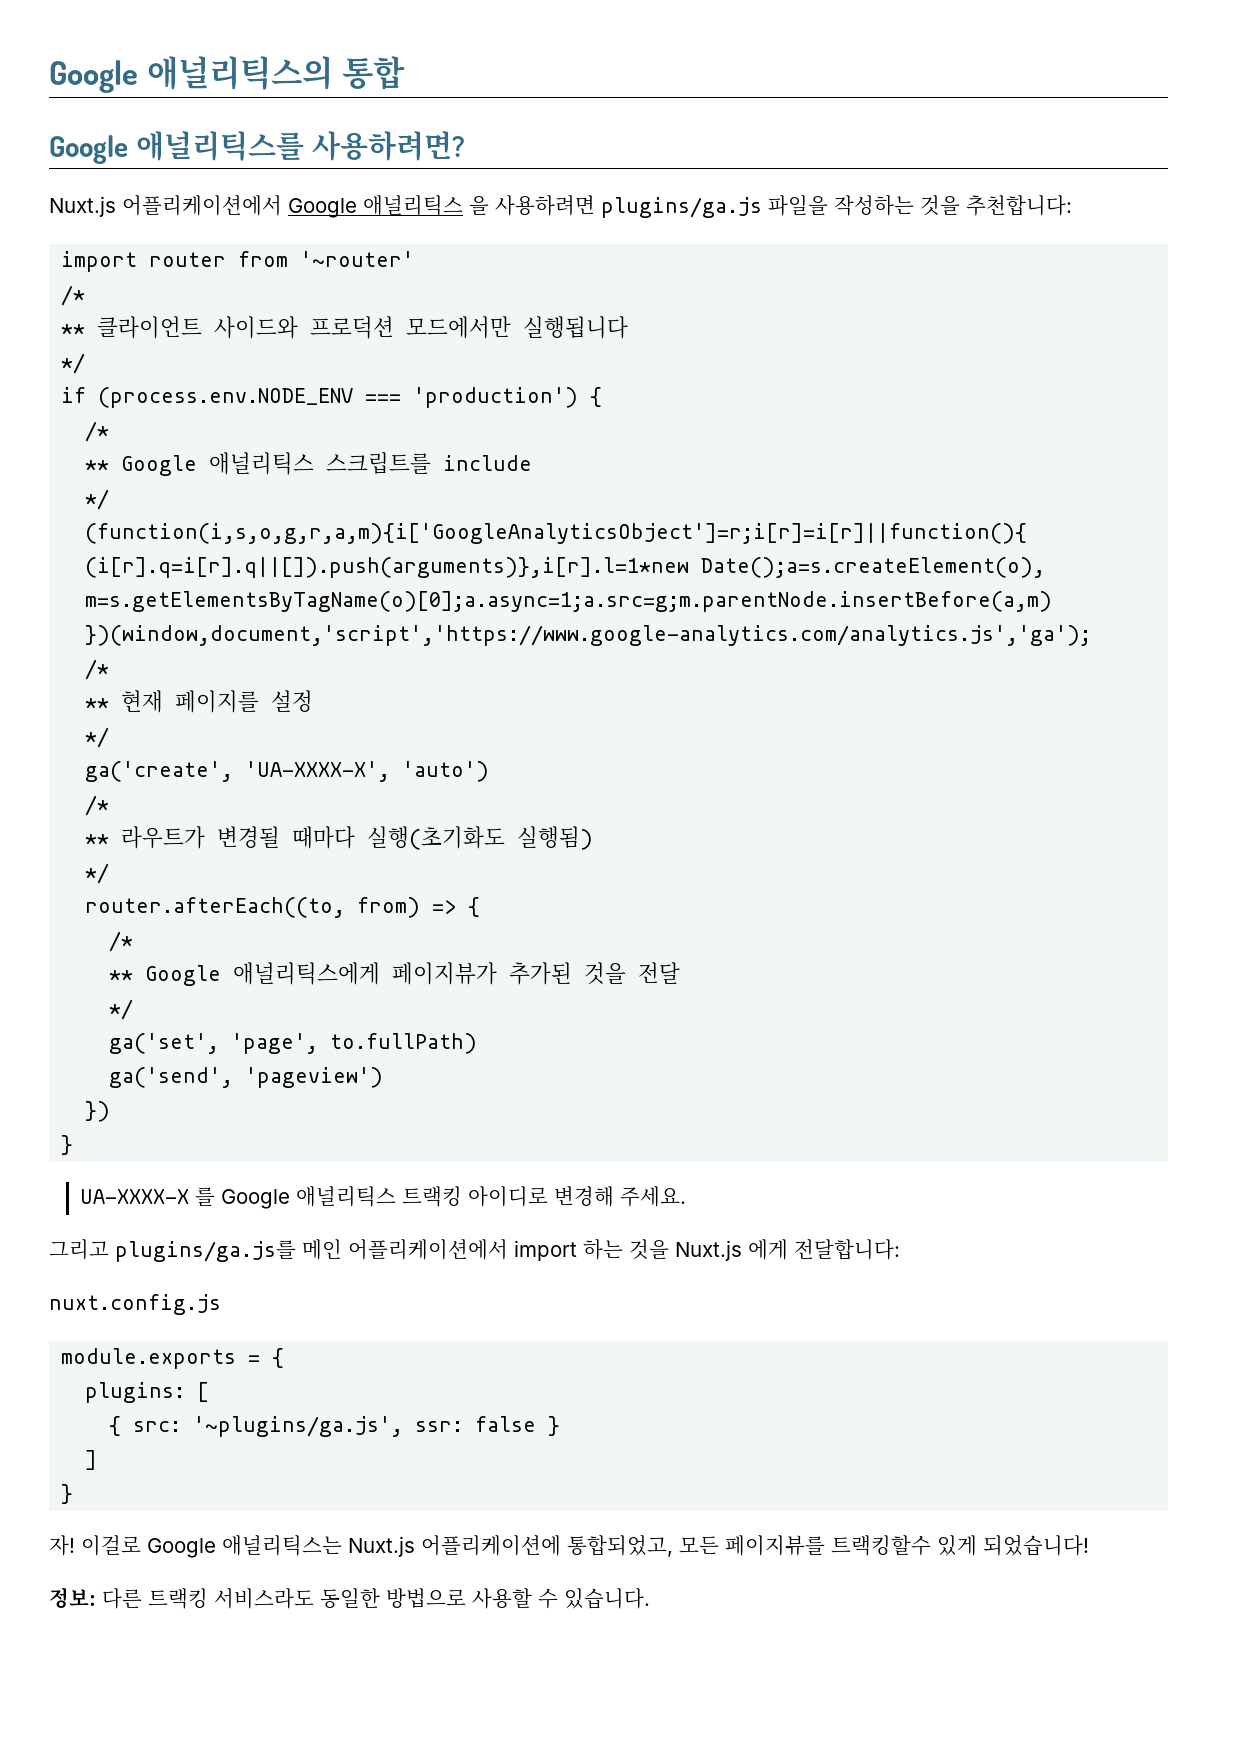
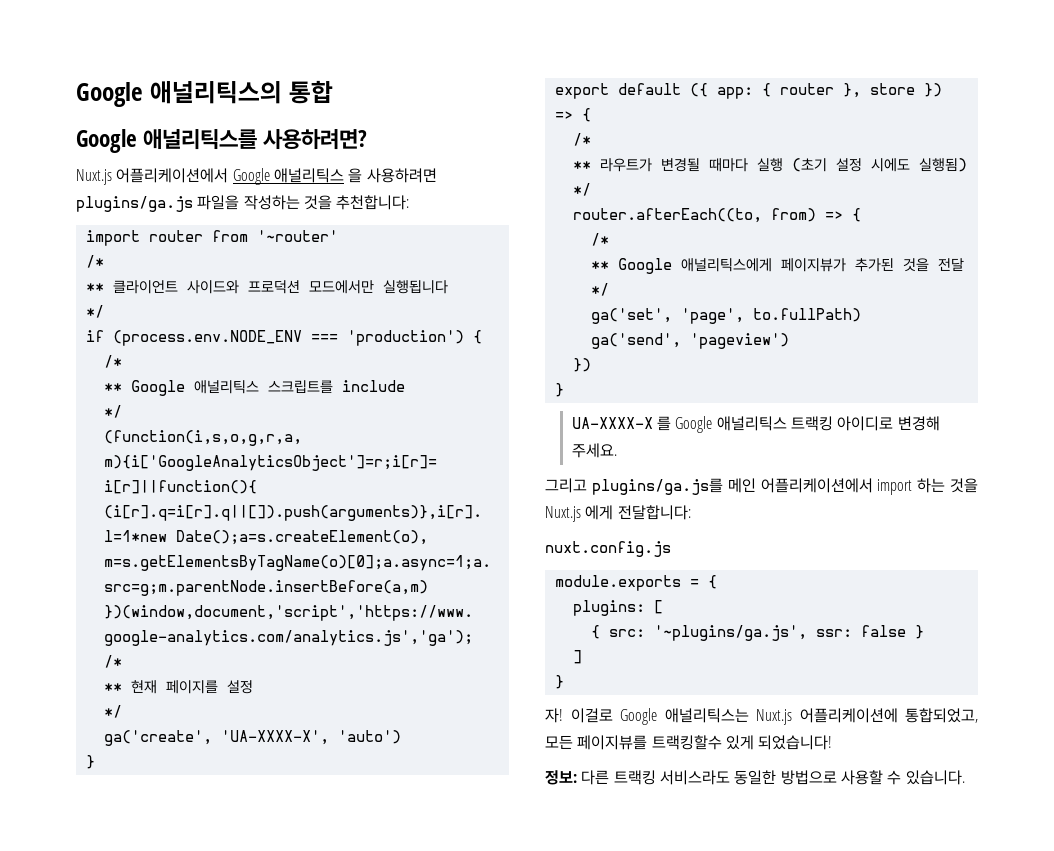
  ga('create', 'UA-XXXX-X', 'auto')
+ }
+ export default ({ app: { router }, store }) => {
- ** 라우트가 변경될 때마다 실행(초기화도 실행됨)
+ ** 라우트가 변경될 때마다 실행 (초기 설정 시에도 실행됨)

